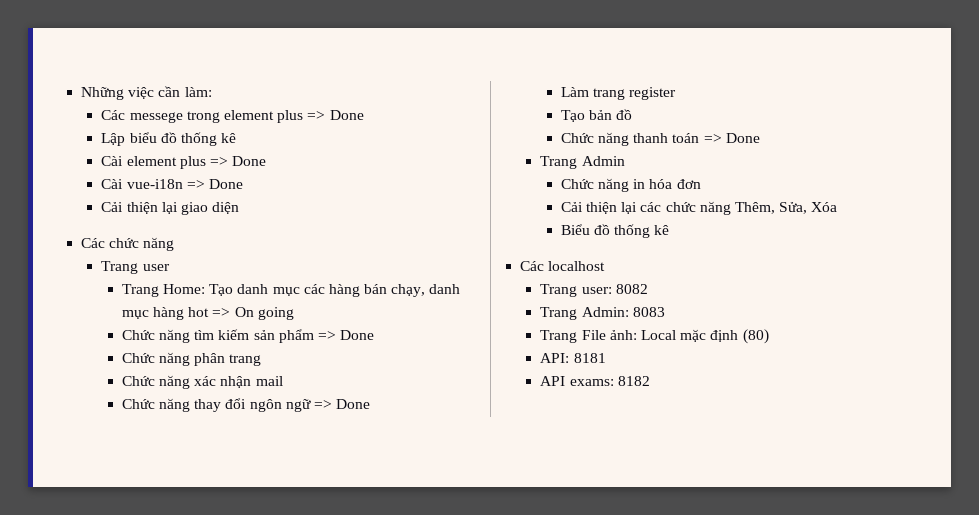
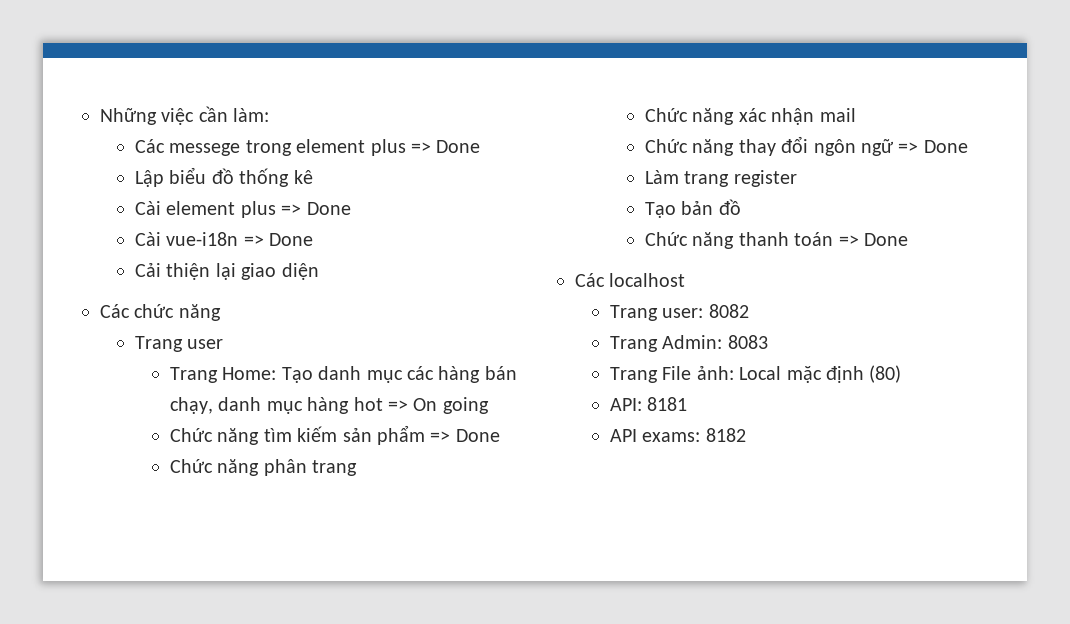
- Trang Admin
- Chức năng in hóa đơn
- Cải thiện lại các chức năng Thêm, Sửa, Xóa
- Biểu đồ thống kê

